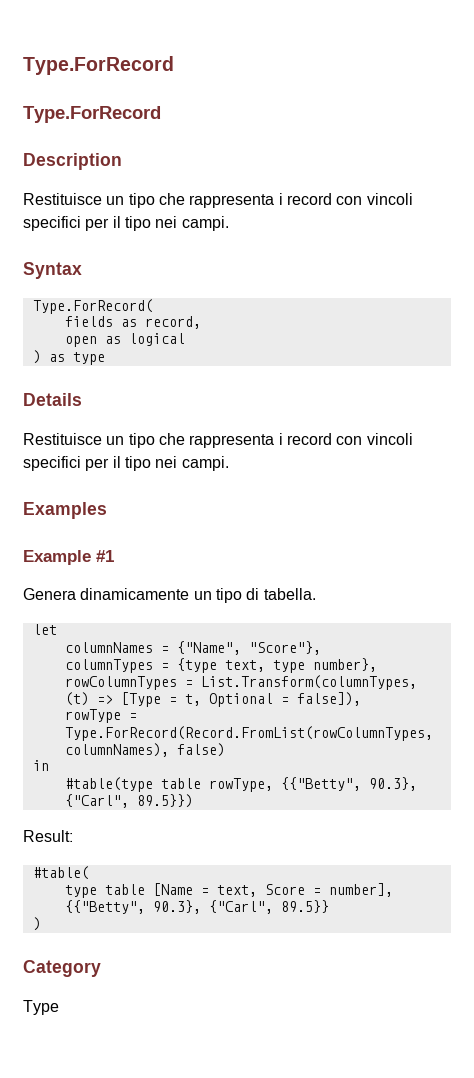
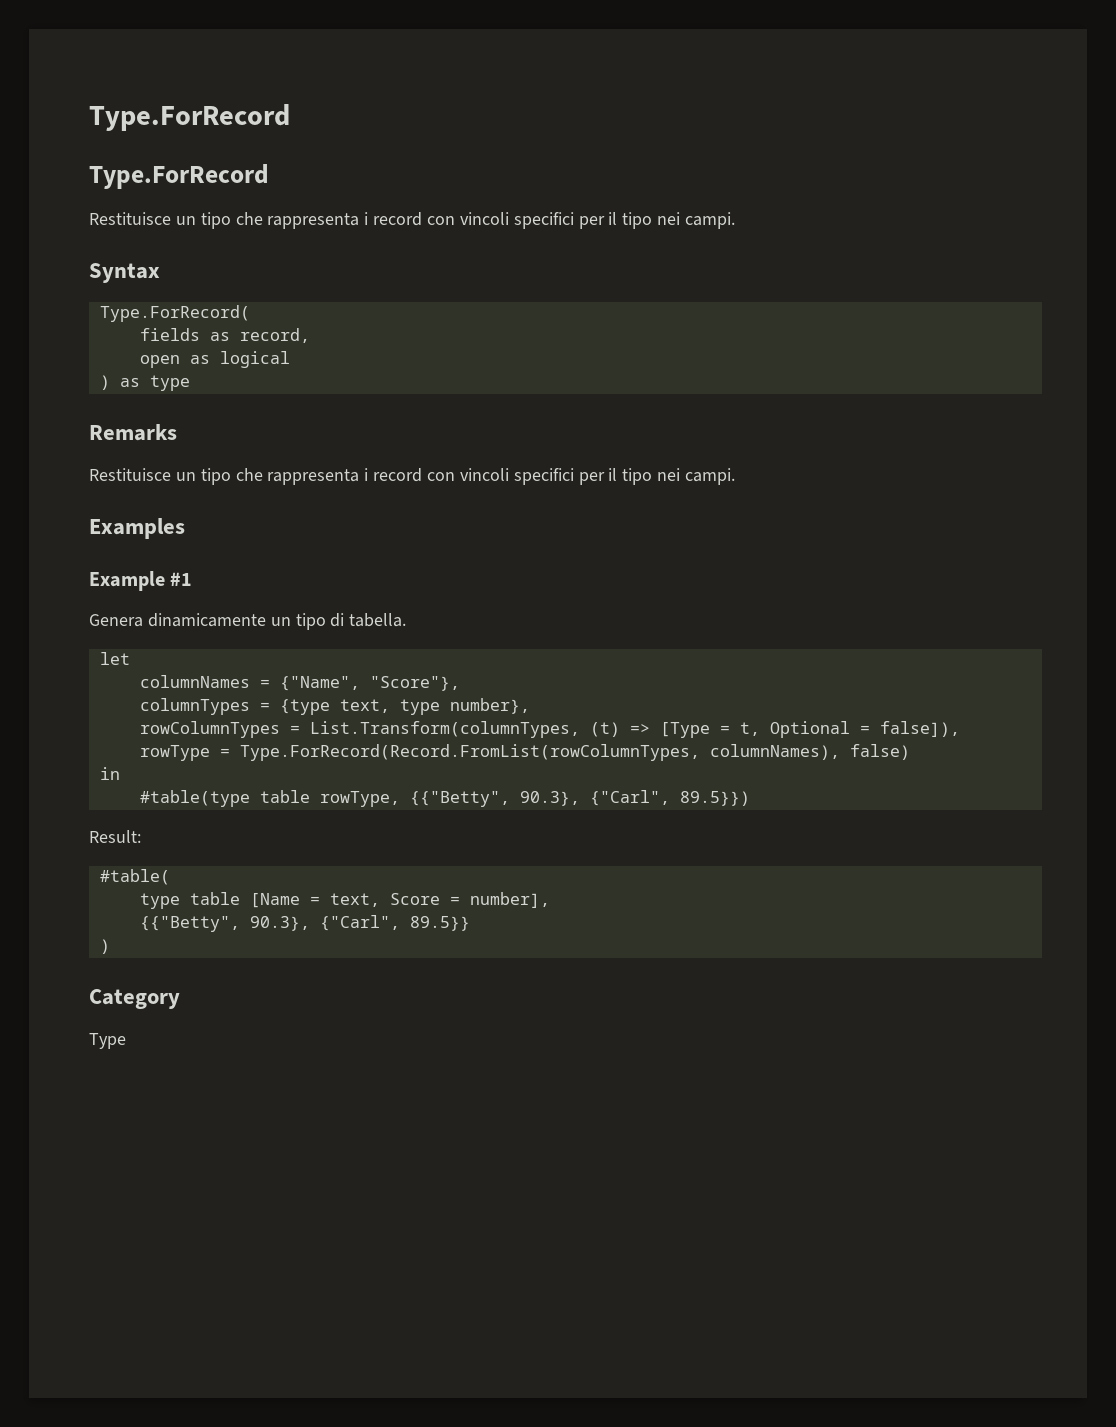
- Description
- Details
+ Remarks

